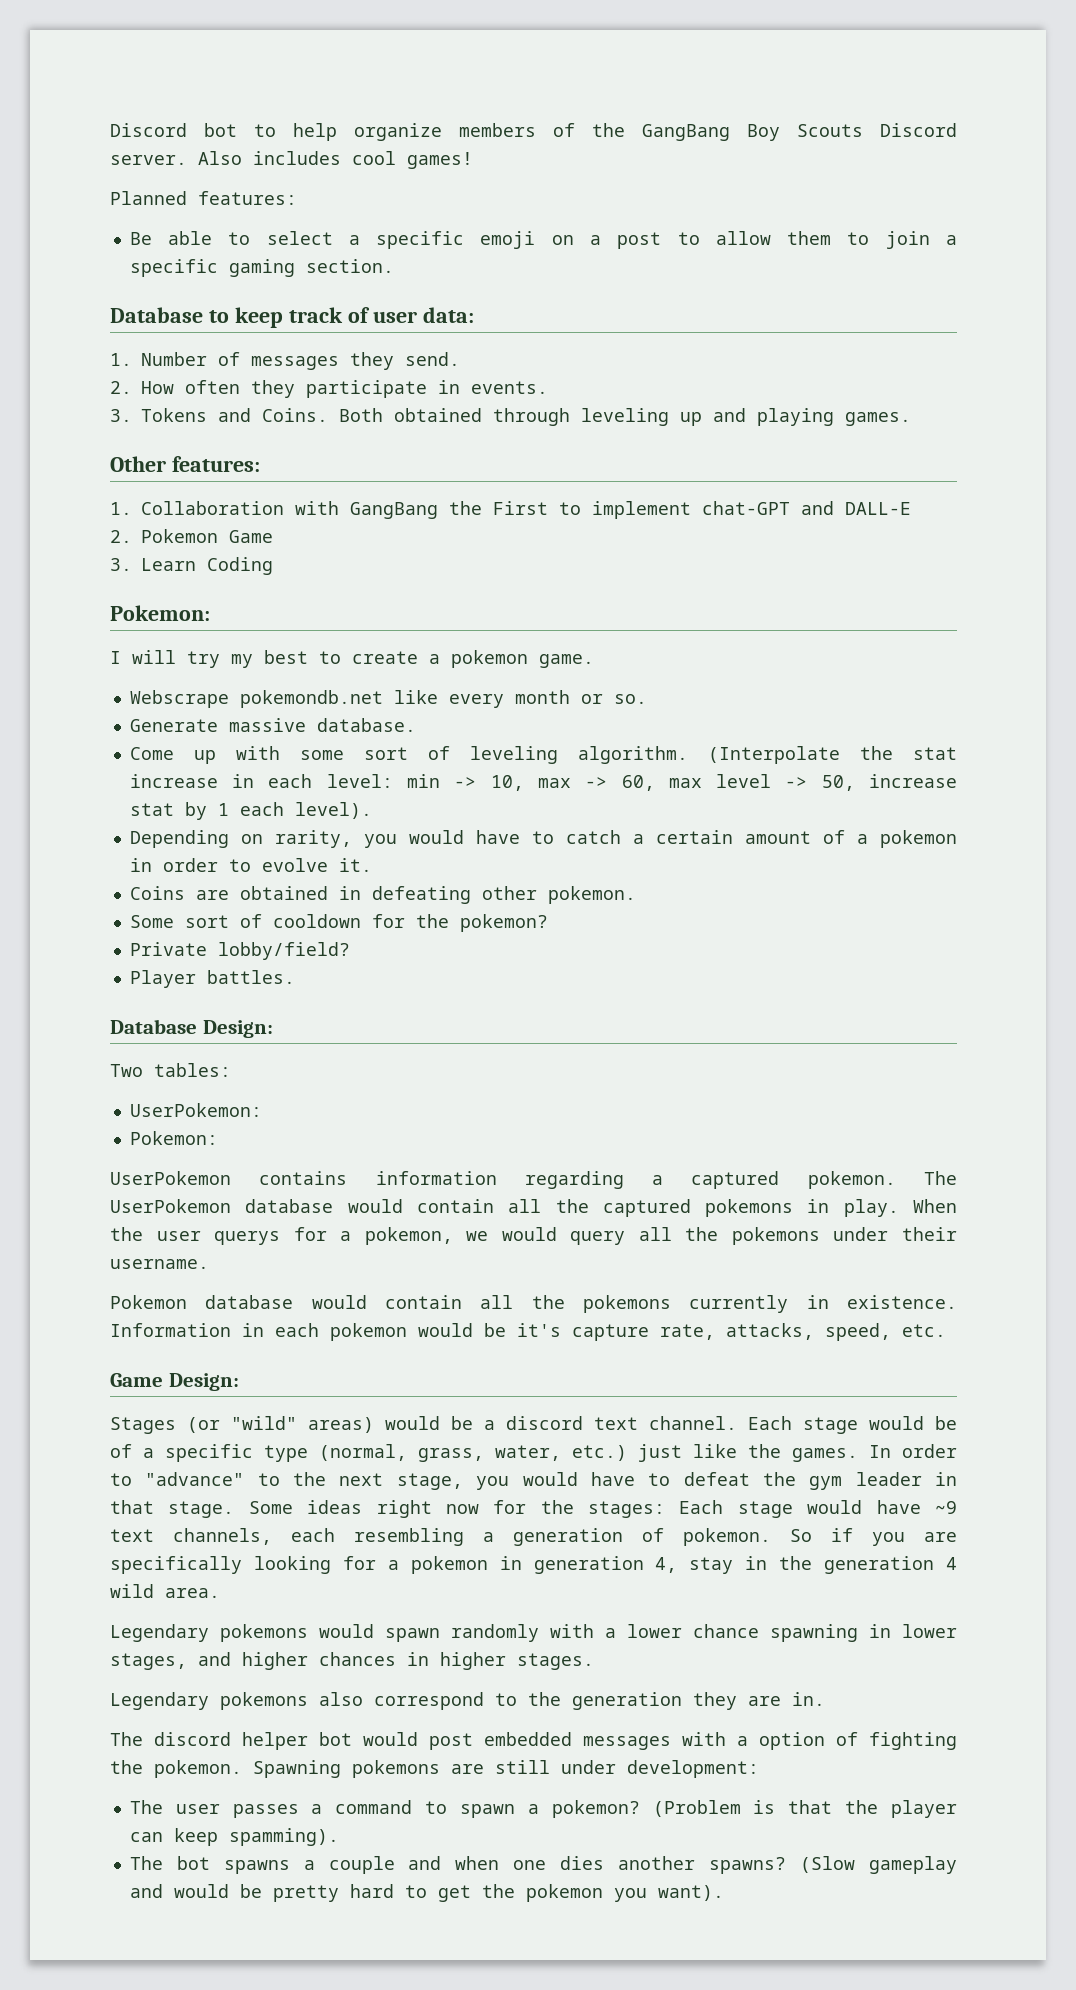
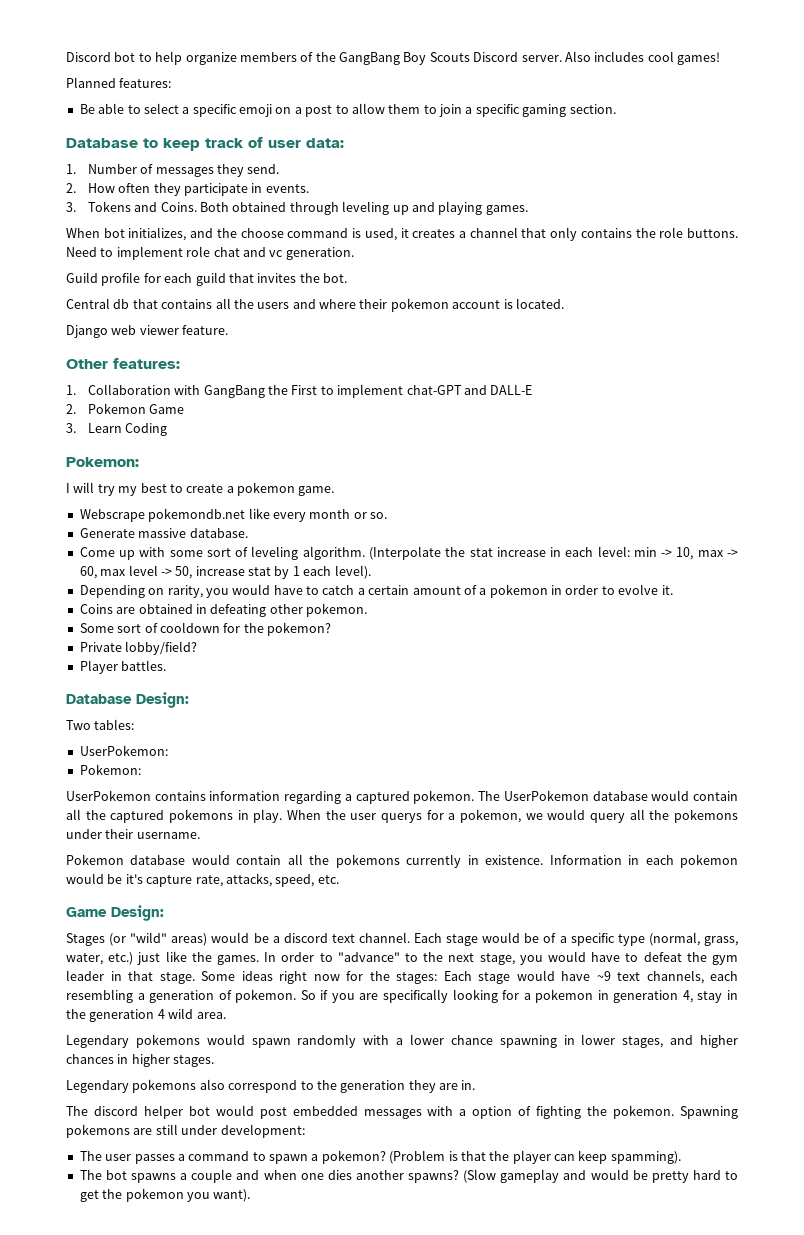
+ When bot initializes, and the choose command is used, it creates a channel that only contains the role buttons. Need to implement role chat and vc generation.
+ Guild profile for each guild that invites the bot.
+ Central db that contains all the users and where their pokemon account is located.
+ Django web viewer feature.

